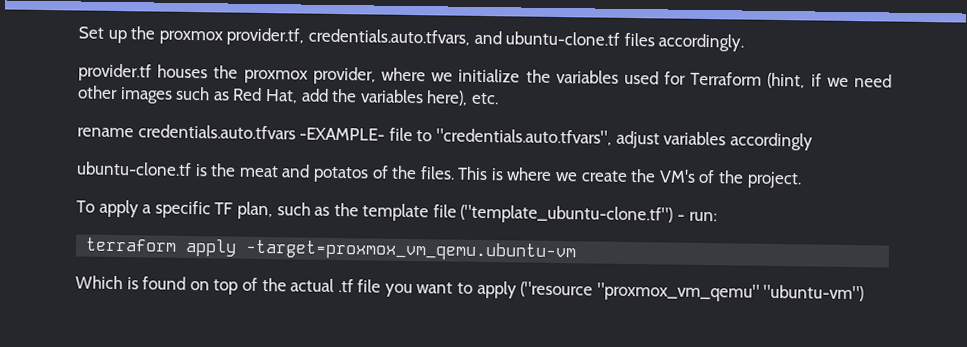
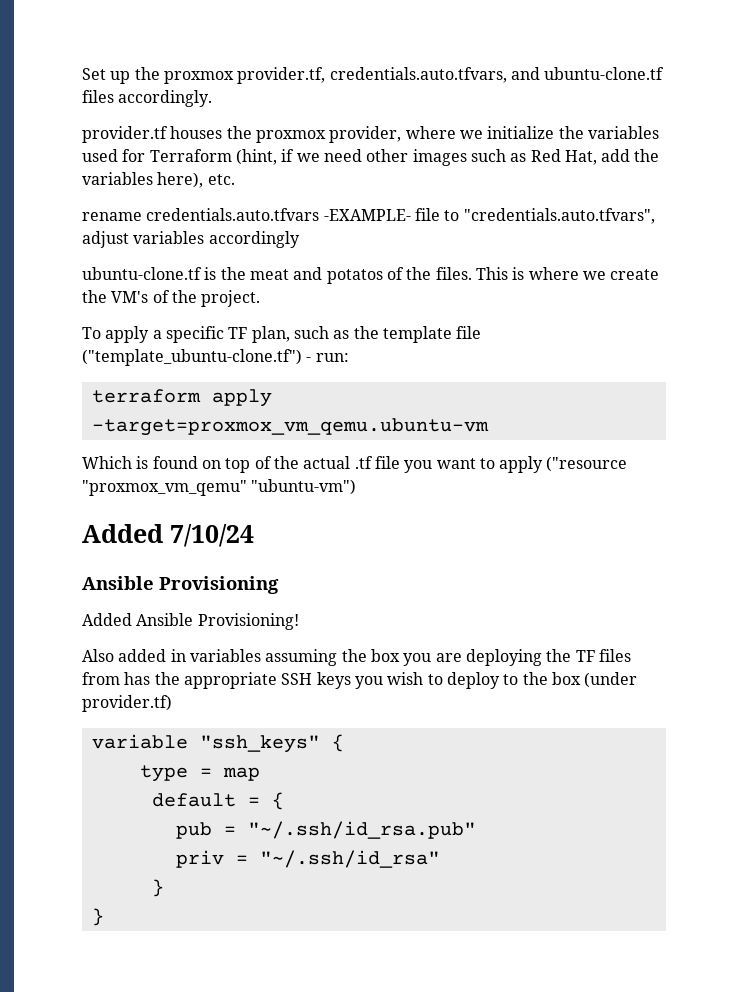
+ Added 7/10/24
+ Ansible Provisioning
+ Added Ansible Provisioning!
+ Also added in variables assuming the box you are deploying the TF files from has the appropriate SSH keys you wish to deploy to the box (under provider.tf)
+ variable "ssh_keys" {
+ type = map
+ default = {
+ pub = "~/.ssh/id_rsa.pub"
+ priv = "~/.ssh/id_rsa"
+ }
+ }

